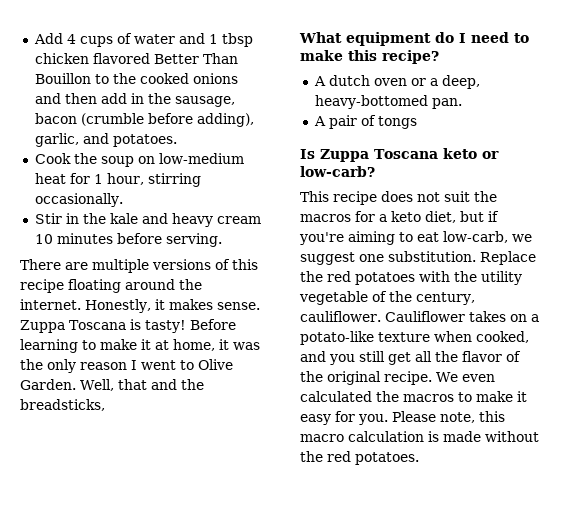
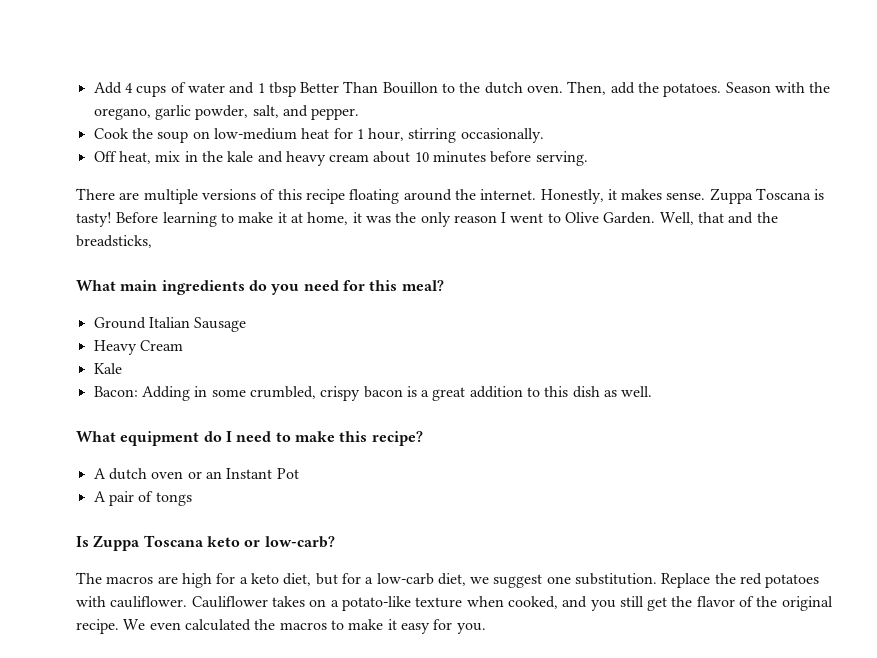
- Add 4 cups of water and 1 tbsp chicken flavored Better Than Bouillon to the cooked onions and then add in the sausage, bacon (crumble before adding), garlic, and potatoes.
+ Add 4 cups of water and 1 tbsp Better Than Bouillon to the dutch oven. Then, add the potatoes. Season with the oregano, garlic powder, salt, and pepper.
- Stir in the kale and heavy cream 10 minutes before serving.
+ Off heat, mix in the kale and heavy cream about 10 minutes before serving.
+ What main ingredients do you need for this meal?
+ Ground Italian Sausage
+ Heavy Cream
+ Kale
+ Bacon: Adding in some crumbled, crispy bacon is a great addition to this dish as well.
- A dutch oven or a deep, heavy-bottomed pan.
+ A dutch oven or an Instant Pot
- This recipe does not suit the macros for a keto diet, but if you're aiming to eat low-carb, we suggest one substitution.
+ The macros are high for a keto diet, but for a low-carb diet, we suggest one substitution.
- Replace the red potatoes with the utility vegetable of the century, cauliflower.
+ Replace the red potatoes with cauliflower.
- Cauliflower takes on a potato-like texture when cooked, and you still get all the flavor of the original recipe.
+ Cauliflower takes on a potato-like texture when cooked, and you still get the flavor of the original recipe.
- Please note, this macro calculation is made without the red potatoes.

